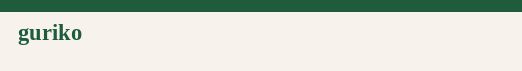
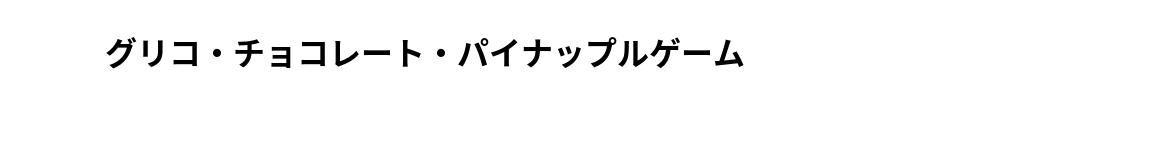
- guriko
+ グリコ・チョコレート・パイナップルゲーム

